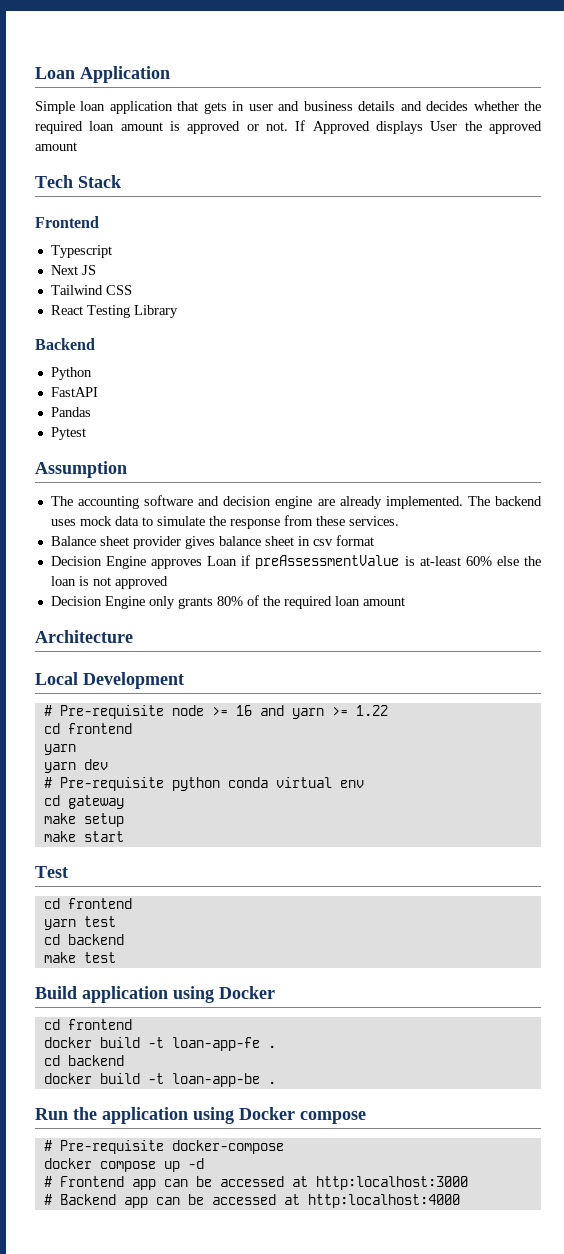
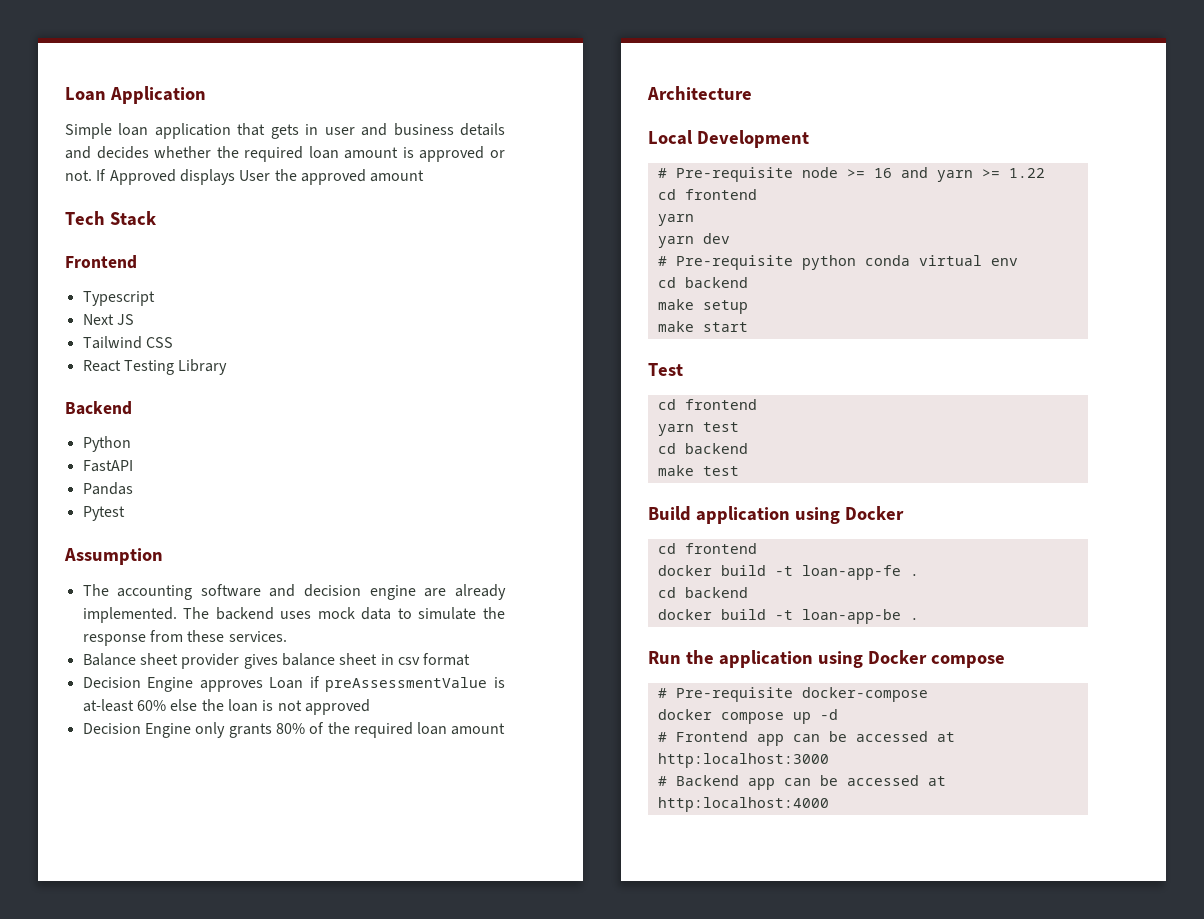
  # Pre-requisite python conda virtual env
- cd gateway
+ cd backend

